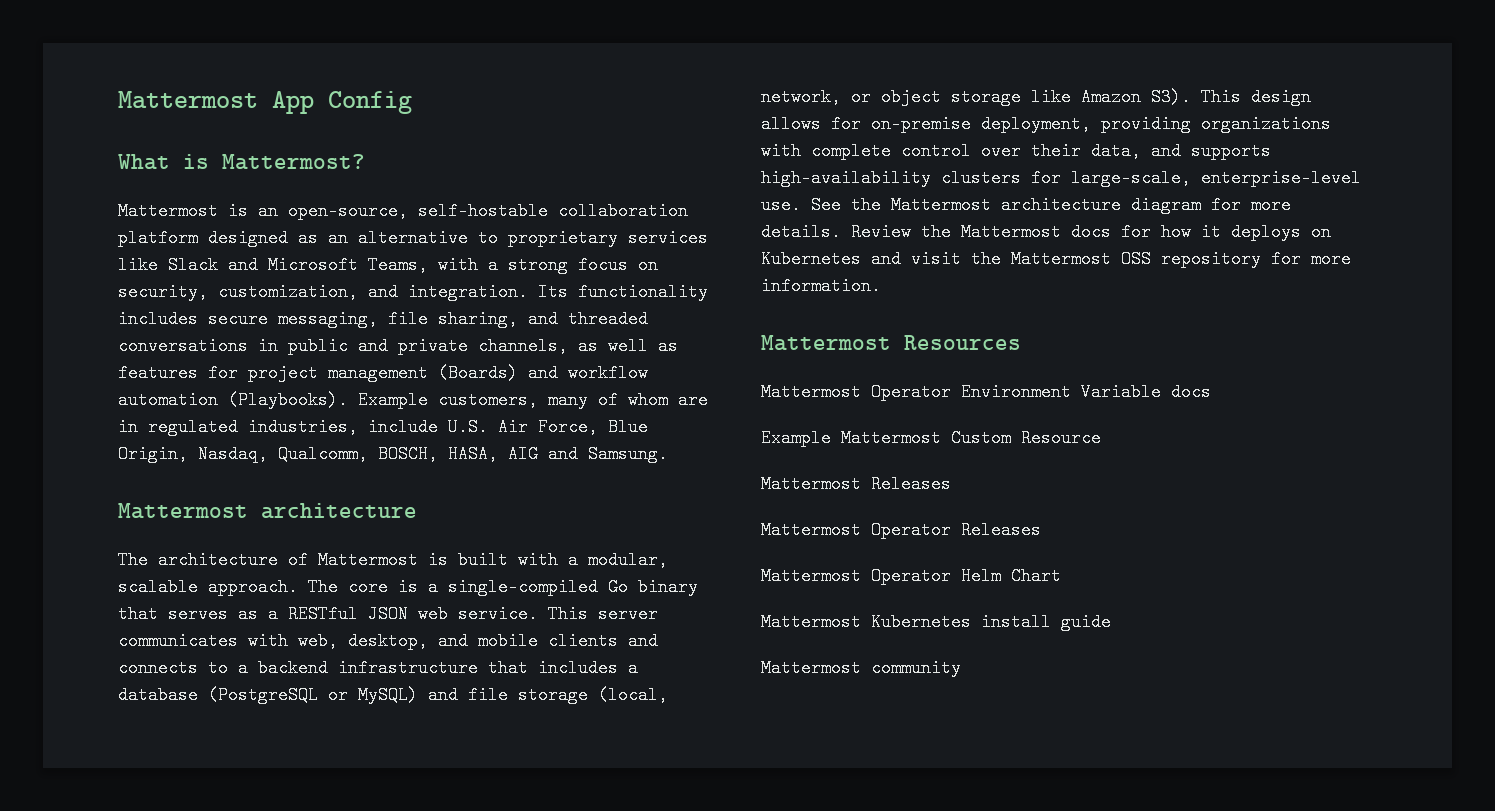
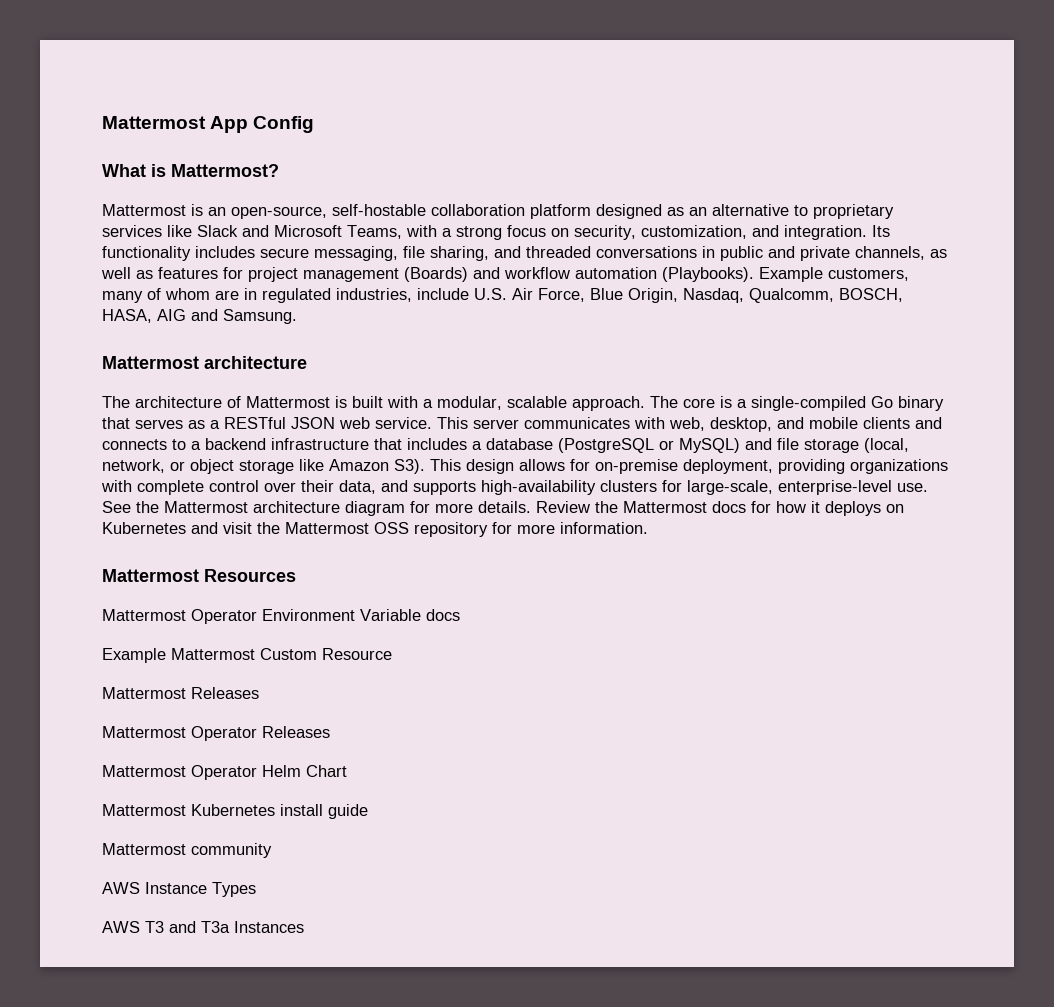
+ AWS Instance Types
+ AWS T3 and T3a Instances

